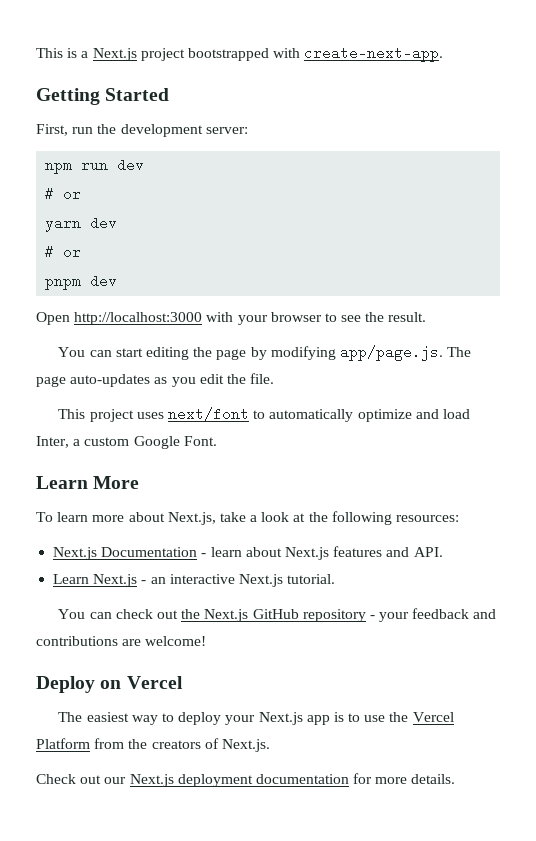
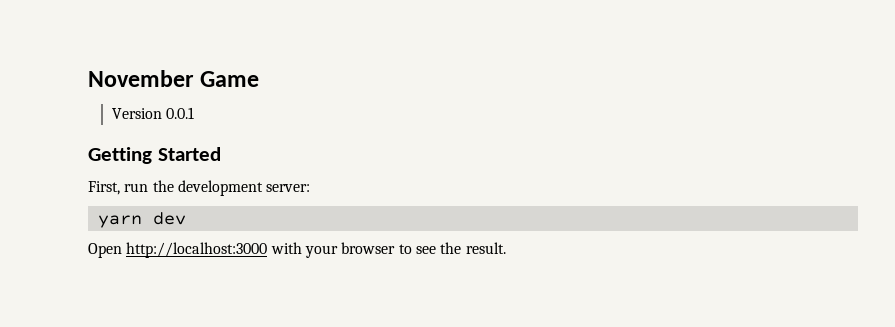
- This is a Next.js project bootstrapped with create-next-app.
+ November Game
+ Version 0.0.1
- npm run dev
- # or
  yarn dev
- # or
- pnpm dev
- You can start editing the page by modifying app/page.js. The page auto-updates as you edit the file.
- This project uses next/font to automatically optimize and load Inter, a custom Google Font.
- Learn More
- To learn more about Next.js, take a look at the following resources:
- Next.js Documentation - learn about Next.js features and API.
- Learn Next.js - an interactive Next.js tutorial.
- You can check out the Next.js GitHub repository - your feedback and contributions are welcome!
- Deploy on Vercel
- The easiest way to deploy your Next.js app is to use the Vercel Platform from the creators of Next.js.
- Check out our Next.js deployment documentation for more details.

